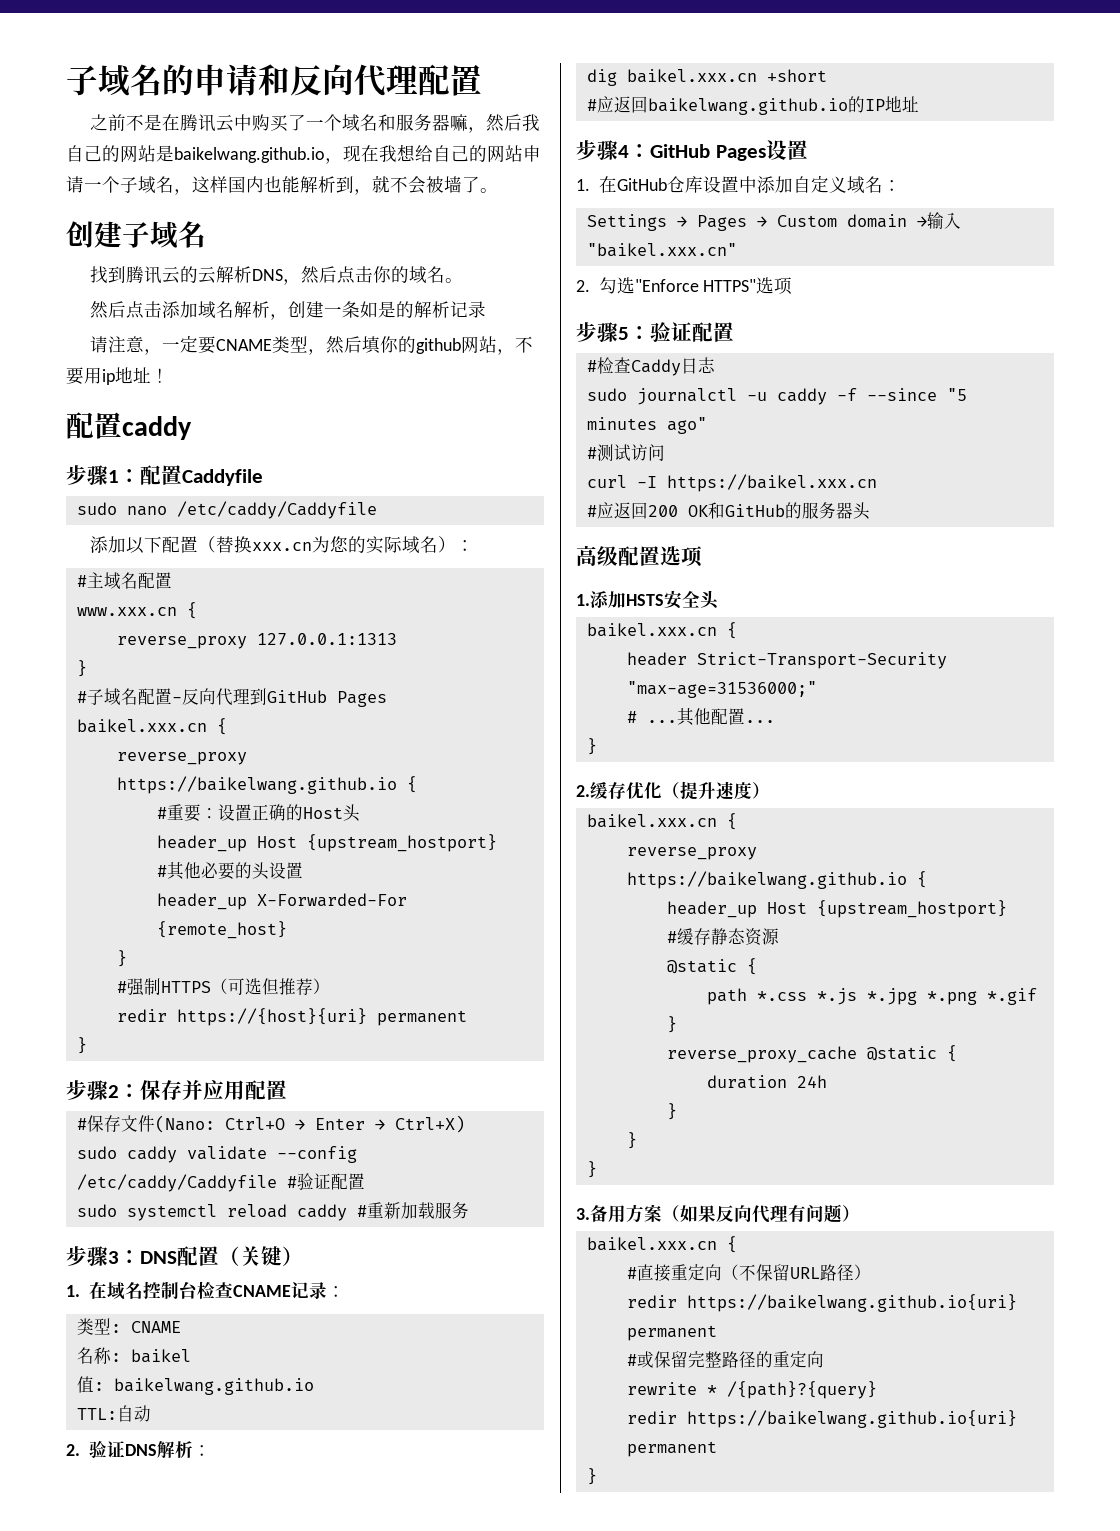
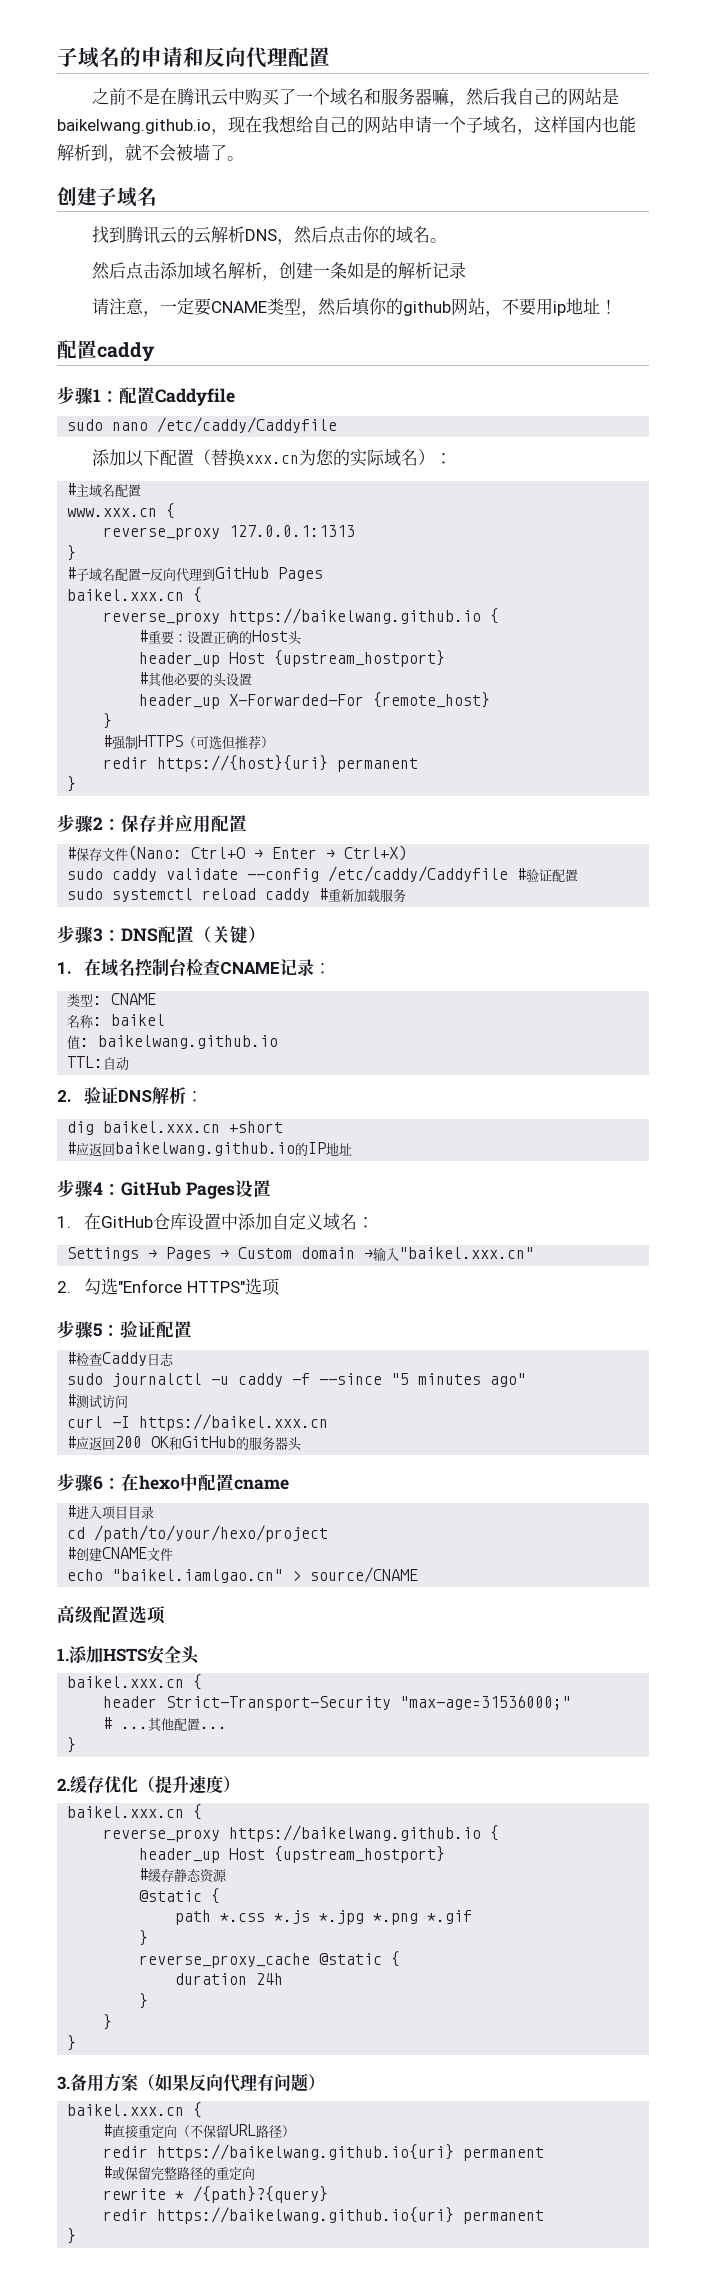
+ 步骤6：在hexo中配置cname
+ #进入项目目录
+ cd /path/to/your/hexo/project
+ #创建CNAME文件
+ echo "baikel.iamlgao.cn" > source/CNAME

